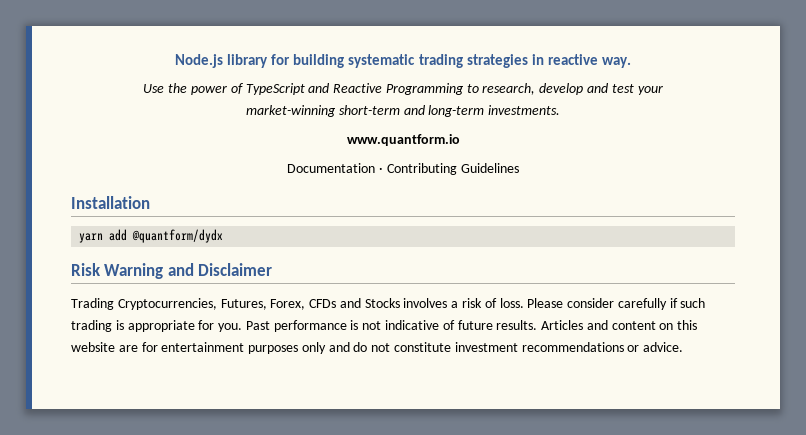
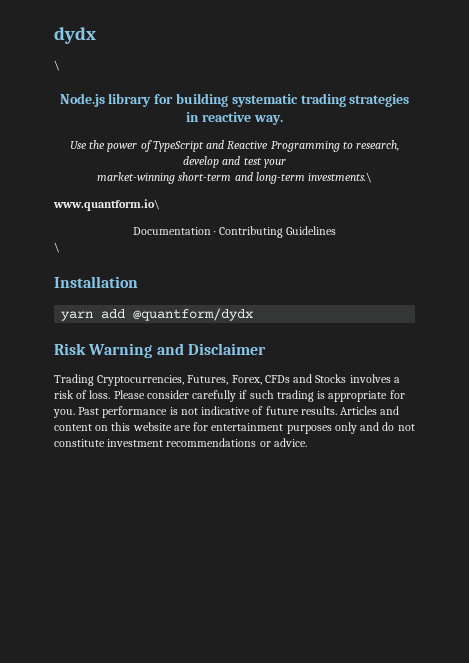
+ dydx
+ \
- market-winning short-term and long-term investments.
- www.quantform.io
+ market-winning short-term and long-term investments.\
+ www.quantform.io\
  Documentation · Contributing Guidelines
+ \

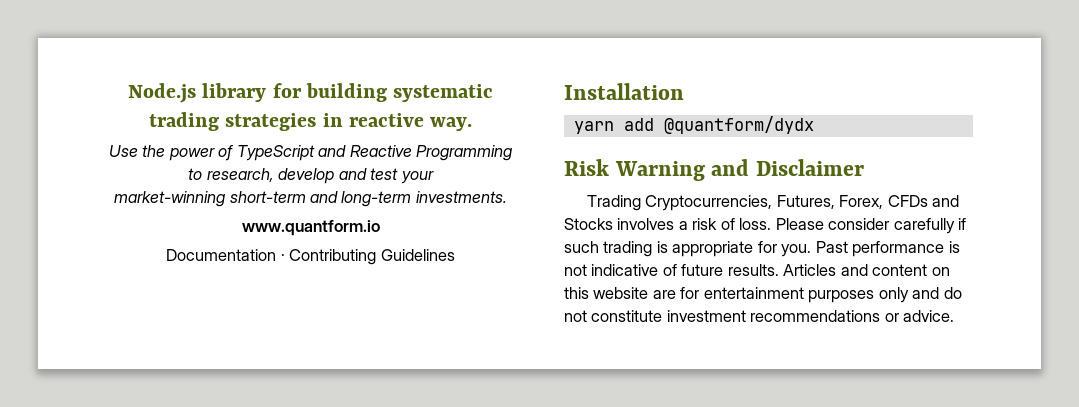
- dydx
- \
- market-winning short-term and long-term investments.\
- www.quantform.io\
+ market-winning short-term and long-term investments.
+ www.quantform.io
  Documentation · Contributing Guidelines
- \

